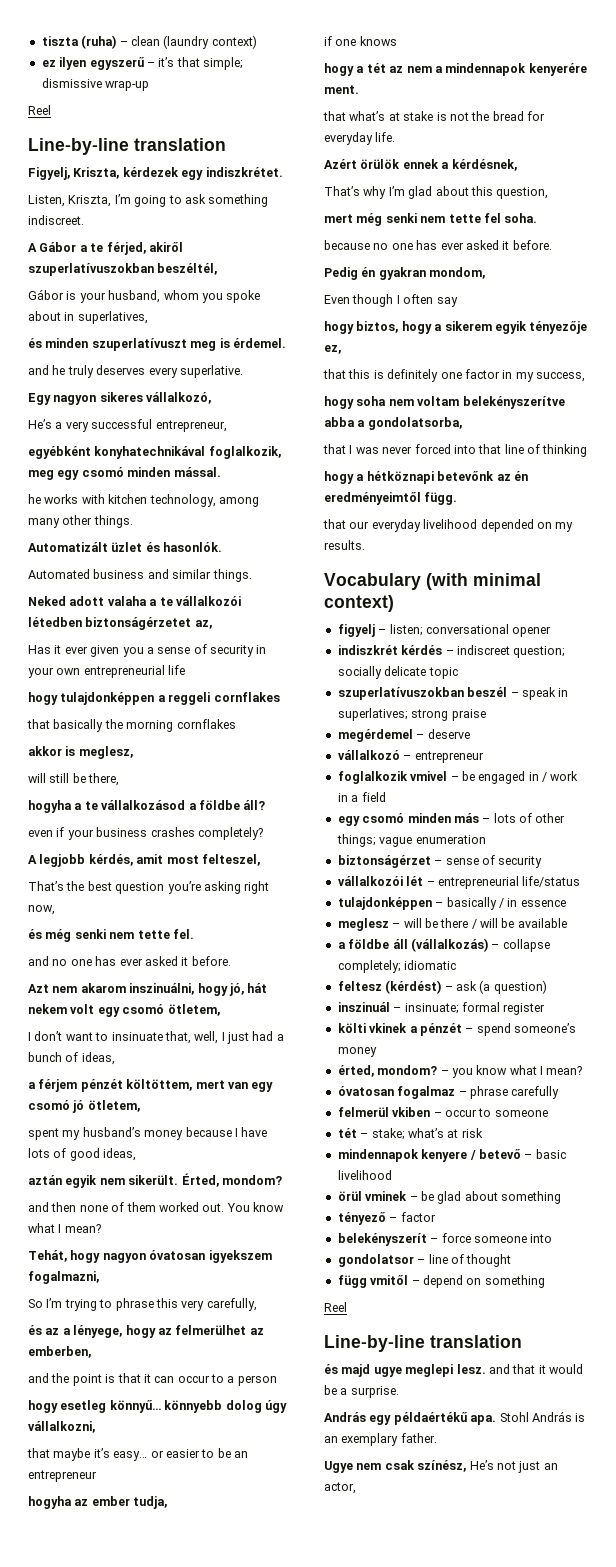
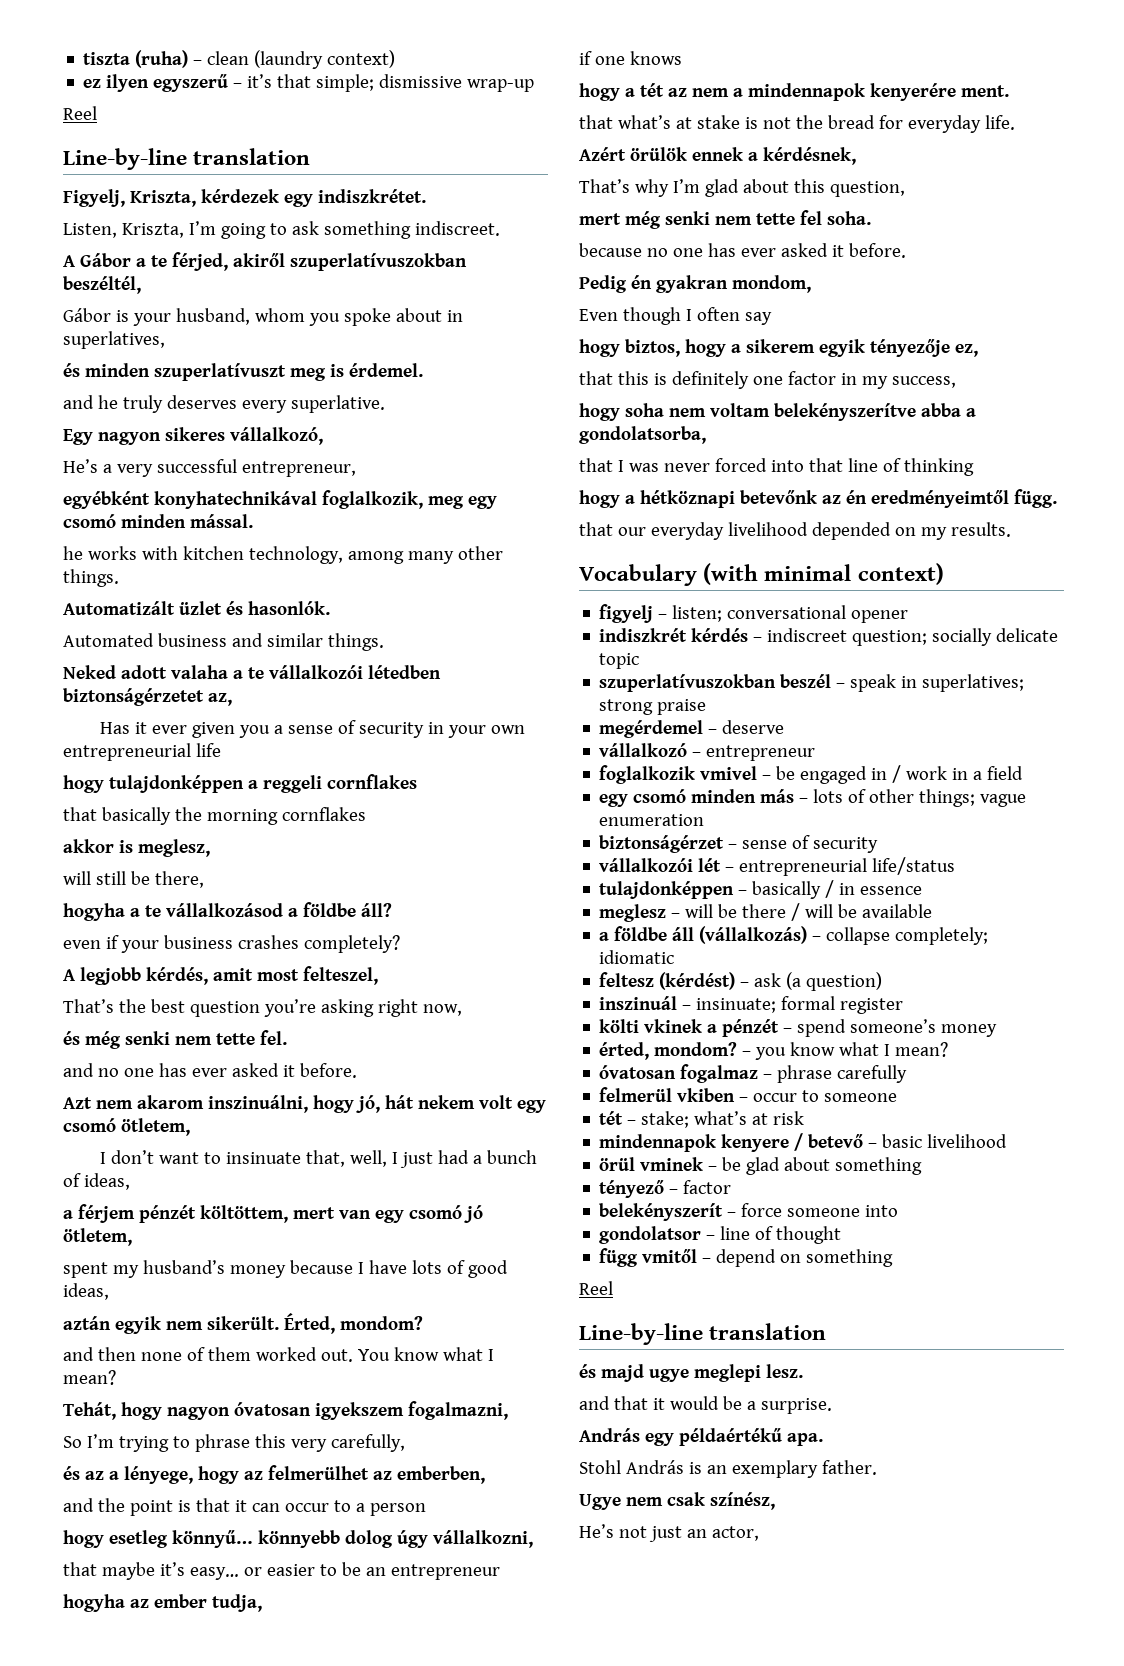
- és majd ugye meglepi lesz. and that it would be a surprise.
+ és majd ugye meglepi lesz.
+ and that it would be a surprise.
- András egy példaértékű apa. Stohl András is an exemplary father.
+ András egy példaértékű apa.
+ Stohl András is an exemplary father.
- Ugye nem csak színész, He’s not just an actor,
+ Ugye nem csak színész,
+ He’s not just an actor,

